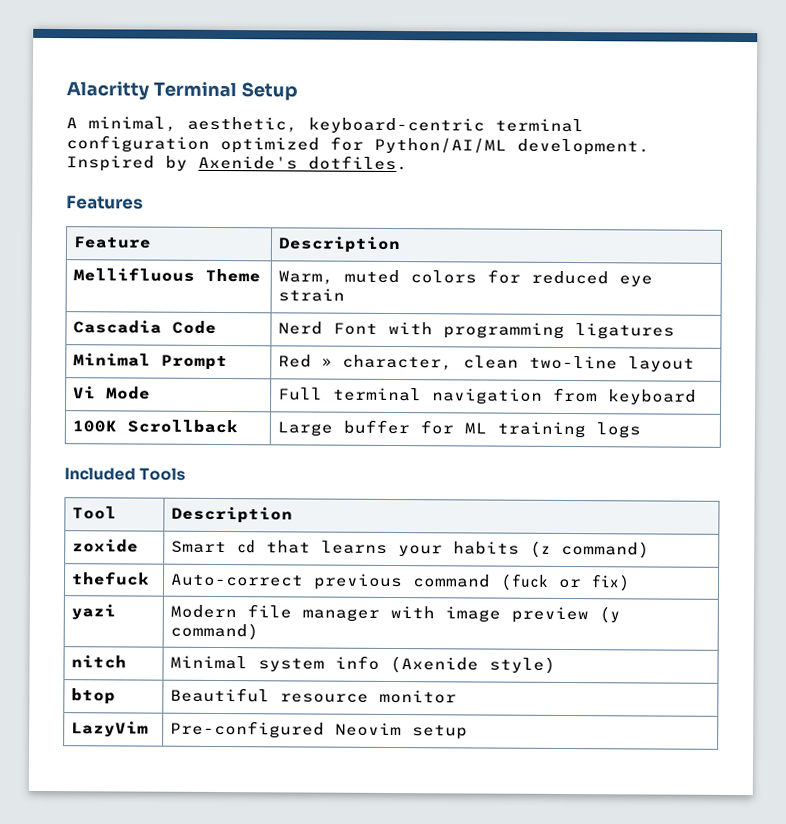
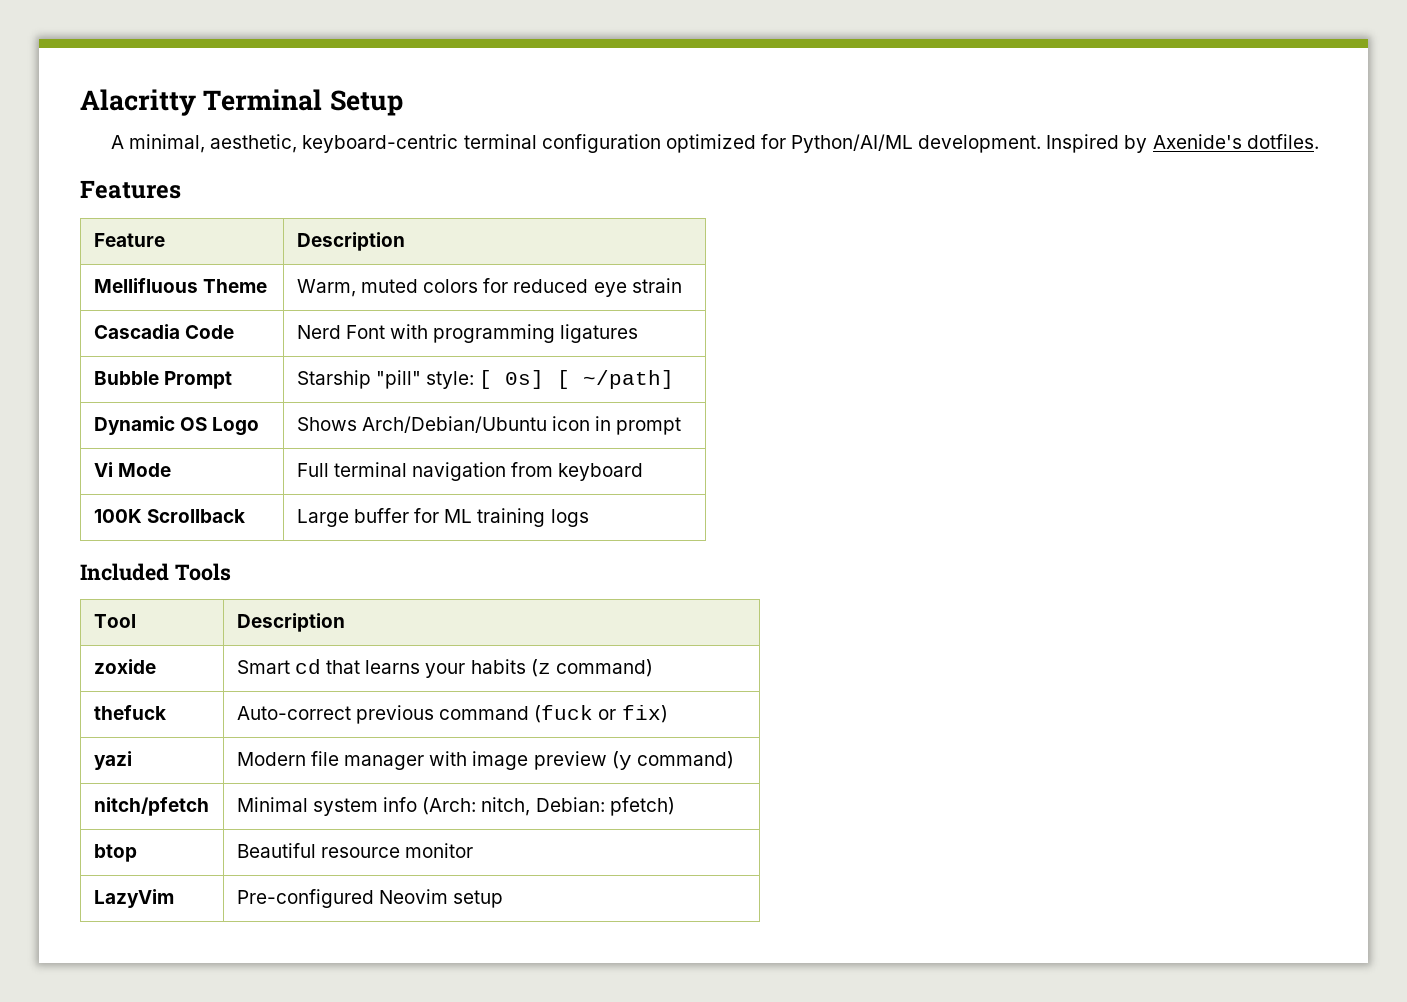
- Minimal Prompt | Red » character, clean two-line layout
+ Bubble Prompt | Starship "pill" style: [ 0s] [ ~/path]
+ Dynamic OS Logo | Shows Arch/Debian/Ubuntu icon in prompt
- nitch | Minimal system info (Axenide style)
+ nitch/pfetch | Minimal system info (Arch: nitch, Debian: pfetch)

